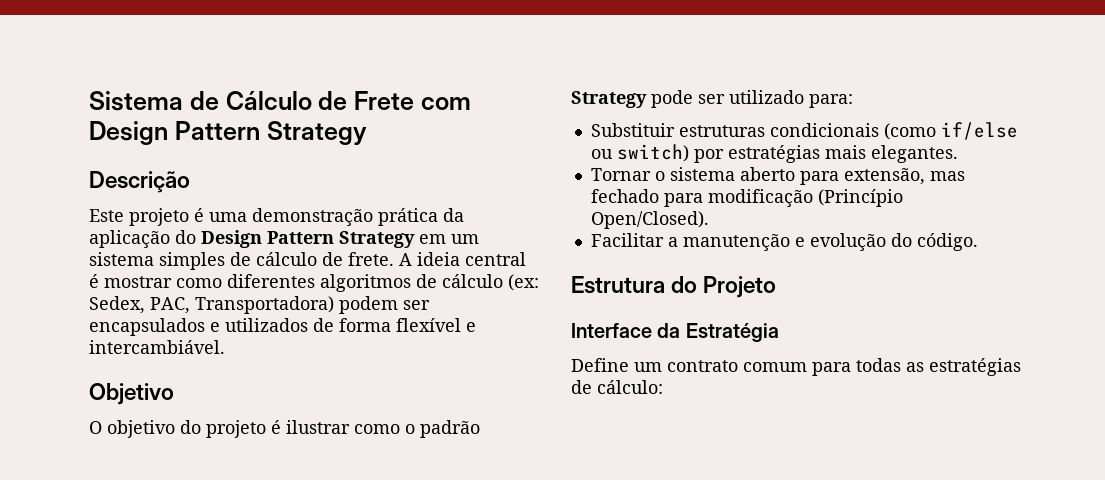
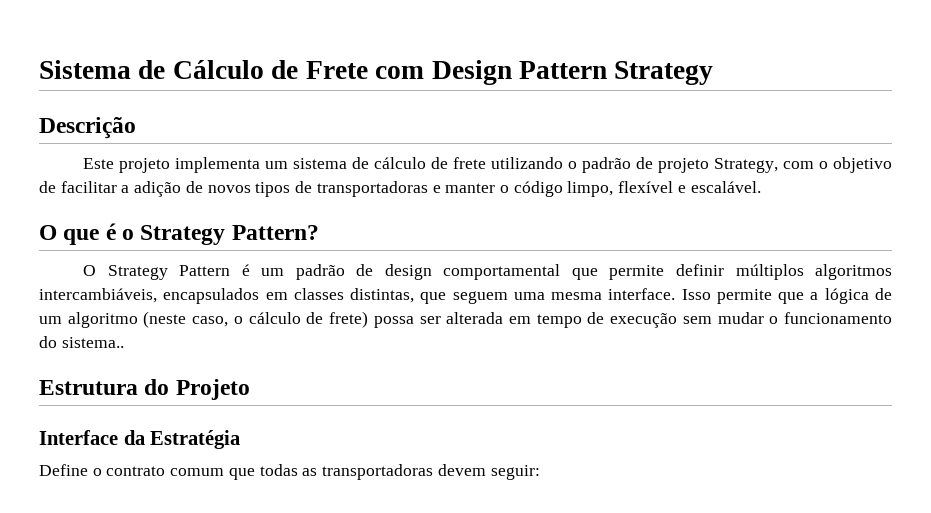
- Este projeto é uma demonstração prática da aplicação do Design Pattern Strategy em um sistema simples de cálculo de frete. A ideia central é mostrar como diferentes algoritmos de cálculo (ex: Sedex, PAC, Transportadora) podem ser encapsulados e utilizados de forma flexível e intercambiável.
- Objetivo
- O objetivo do projeto é ilustrar como o padrão Strategy pode ser utilizado para:
- Substituir estruturas condicionais (como if/else ou switch) por estratégias mais elegantes.
- Tornar o sistema aberto para extensão, mas fechado para modificação (Princípio Open/Closed).
- Facilitar a manutenção e evolução do código.
+ Este projeto implementa um sistema de cálculo de frete utilizando o padrão de projeto Strategy, com o objetivo de facilitar a adição de novos tipos de transportadoras e manter o código limpo, flexível e escalável.
+ O que é o Strategy Pattern?
+ O Strategy Pattern é um padrão de design comportamental que permite definir múltiplos algoritmos intercambiáveis, encapsulados em classes distintas, que seguem uma mesma interface. Isso permite que a lógica de um algoritmo (neste caso, o cálculo de frete) possa ser alterada em tempo de execução sem mudar o funcionamento do sistema..
- Define um contrato comum para todas as estratégias de cálculo:
+ Define o contrato comum que todas as transportadoras devem seguir:

